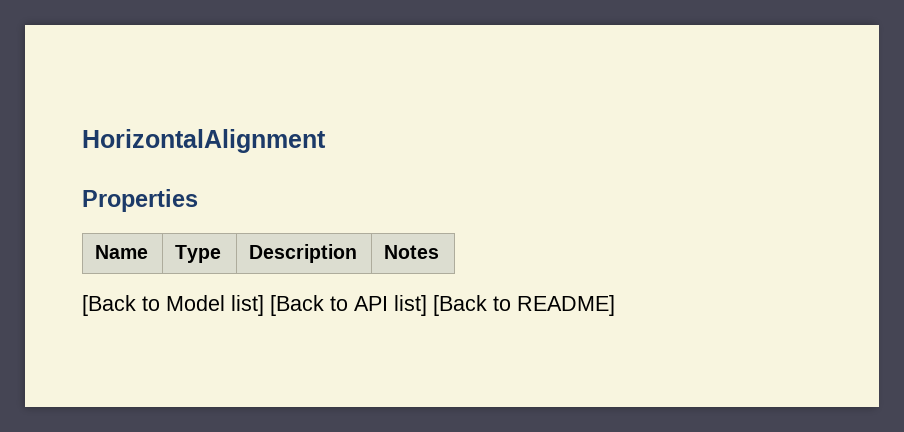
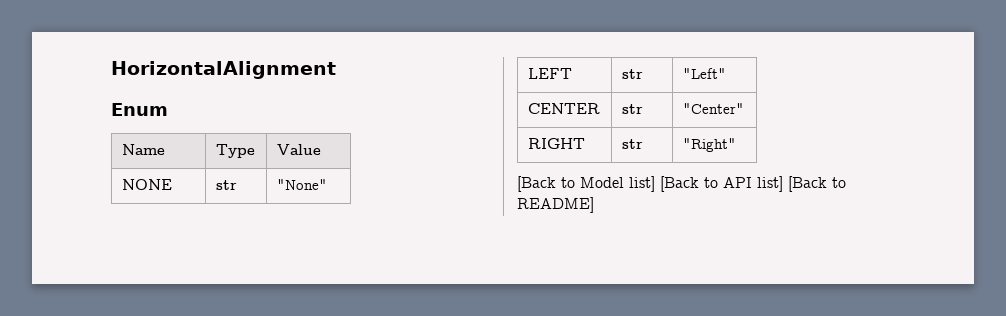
- Properties
+ Enum
- Name | Type | Description | Notes
+ Name | Type | Value
+ NONE | str | "None"
+ LEFT | str | "Left"
+ CENTER | str | "Center"
+ RIGHT | str | "Right"

